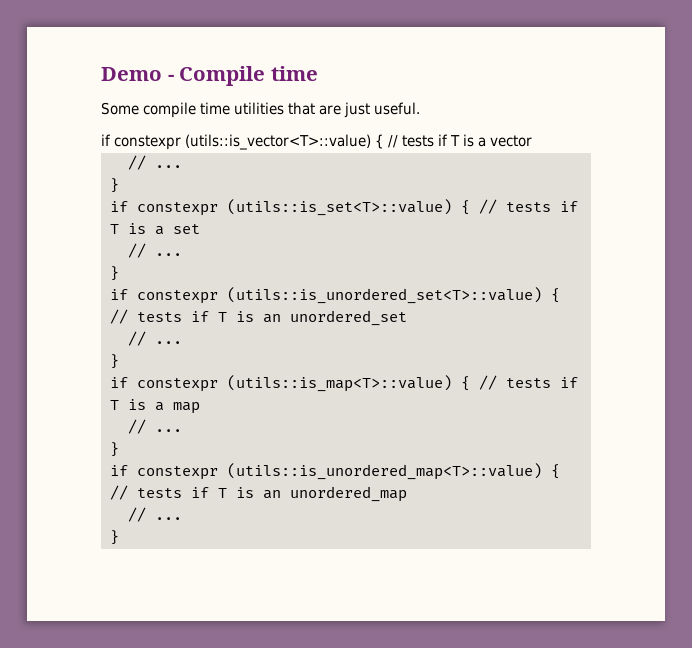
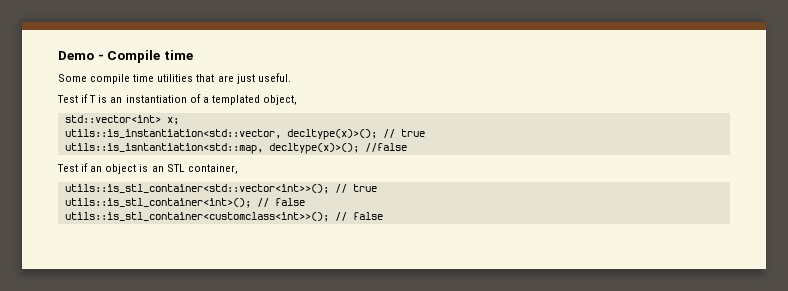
- if constexpr (utils::is_vector<T>::value) { // tests if T is a vector
- // ...
- }
- if constexpr (utils::is_set<T>::value) { // tests if T is a set
- // ...
- }
- if constexpr (utils::is_unordered_set<T>::value) { // tests if T is an unordered_set
- // ...
- }
- if constexpr (utils::is_map<T>::value) { // tests if T is a map
- // ...
- }
- if constexpr (utils::is_unordered_map<T>::value) { // tests if T is an unordered_map
- // ...
- }
+ Test if T is an instantiation of a templated object,
+ std::vector<int> x;
+ utils::is_instantiation<std::vector, decltype(x)>(); // true
+ utils::is_isntantiation<std::map, decltype(x)>(); //false
+ Test if an object is an STL container,
+ utils::is_stl_container<std::vector<int>>(); // true
+ utils::is_stl_container<int>(); // false
+ utils::is_stl_container<customclass<int>>(); // false

